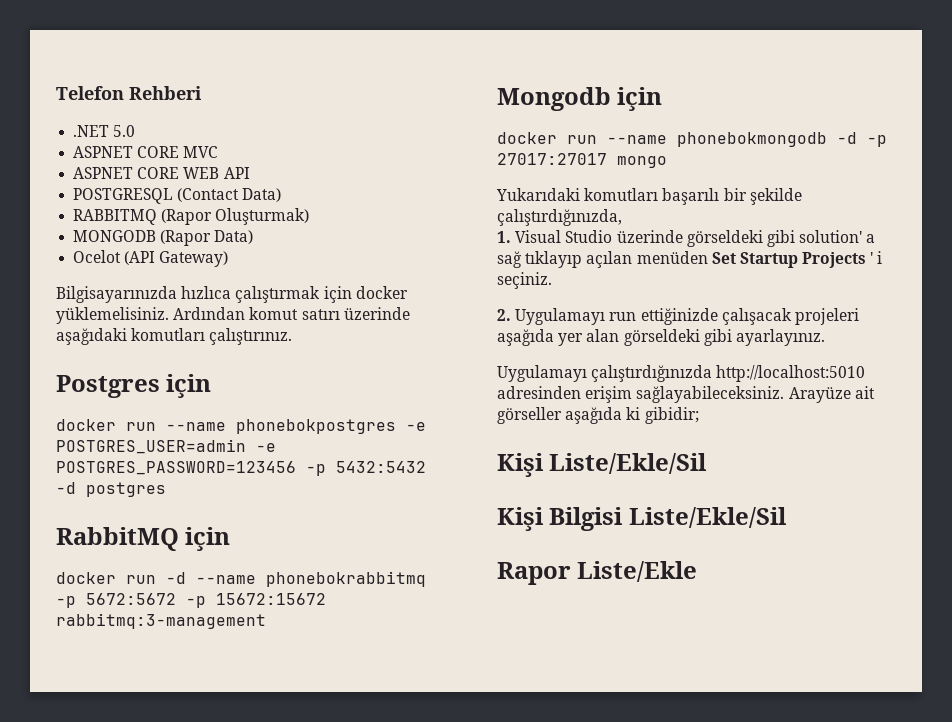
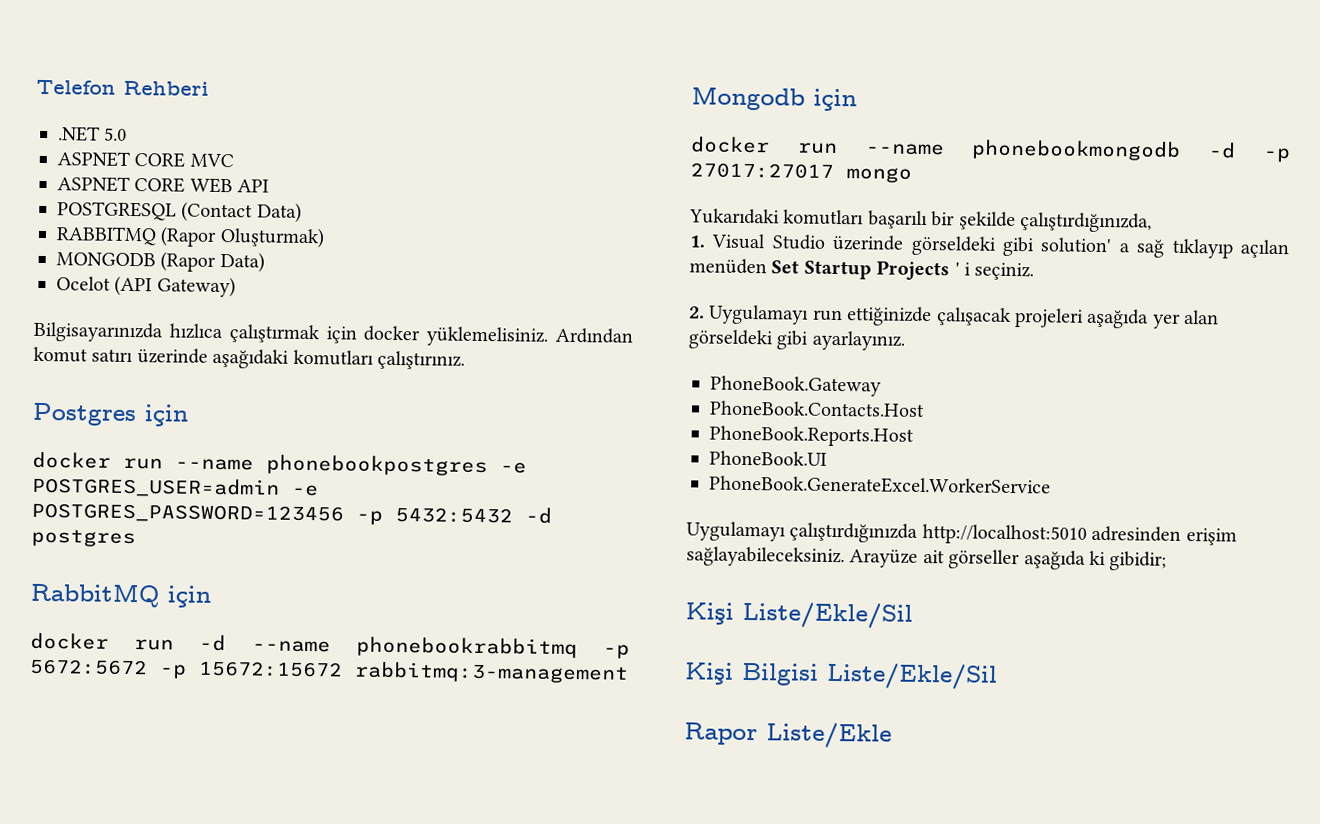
- docker run --name phonebokpostgres -e POSTGRES_USER=admin -e POSTGRES_PASSWORD=123456 -p 5432:5432 -d postgres
+ docker run --name phonebookpostgres -e POSTGRES_USER=admin -e POSTGRES_PASSWORD=123456 -p 5432:5432 -d postgres
- docker run -d --name phonebokrabbitmq -p 5672:5672 -p 15672:15672 rabbitmq:3-management
+ docker run -d --name phonebookrabbitmq -p 5672:5672 -p 15672:15672 rabbitmq:3-management
- docker run --name phonebokmongodb -d -p 27017:27017 mongo
+ docker run --name phonebookmongodb -d -p 27017:27017 mongo
+ PhoneBook.Gateway
+ PhoneBook.Contacts.Host
+ PhoneBook.Reports.Host
+ PhoneBook.UI
+ PhoneBook.GenerateExcel.WorkerService

